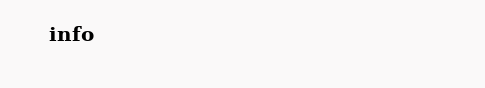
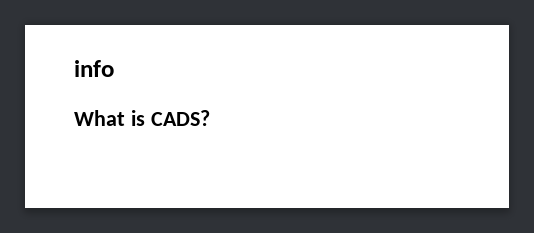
+ What is CADS?

